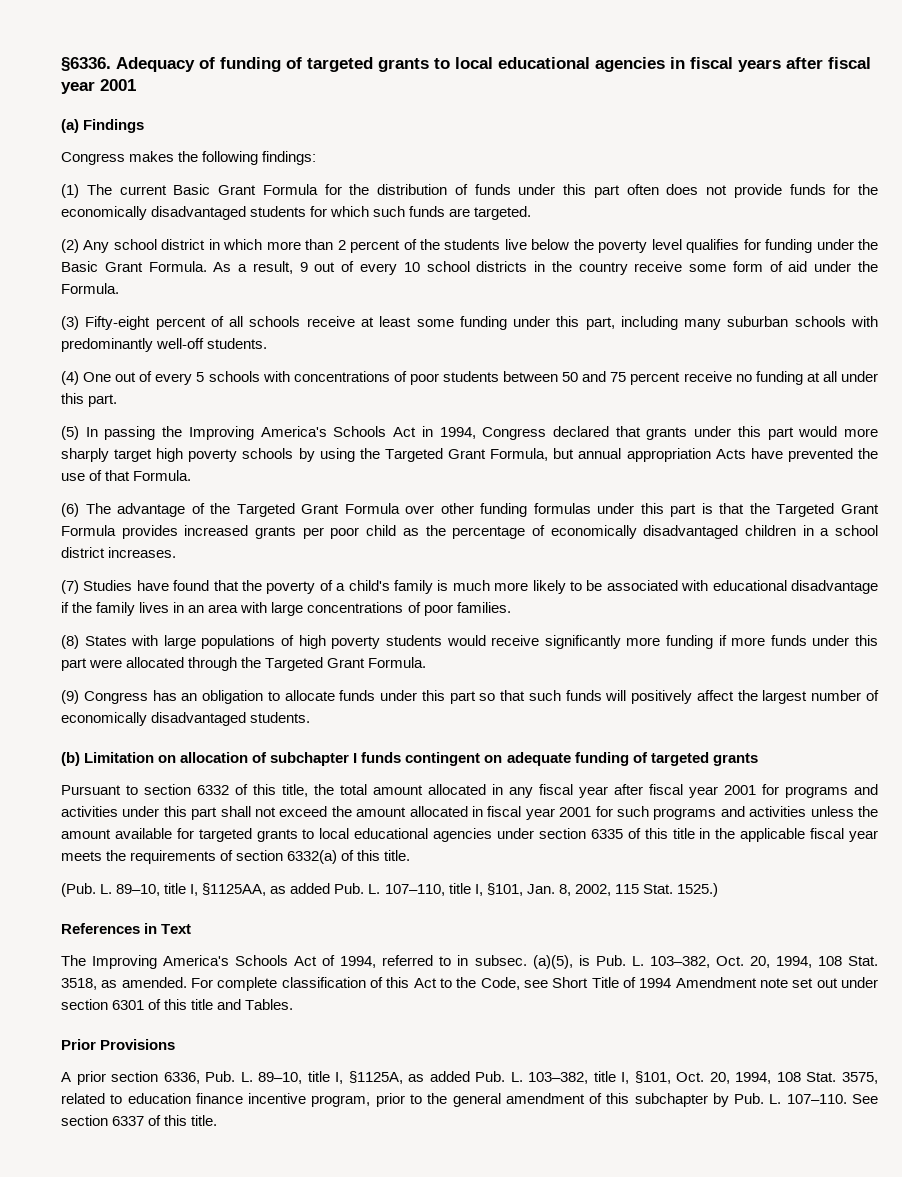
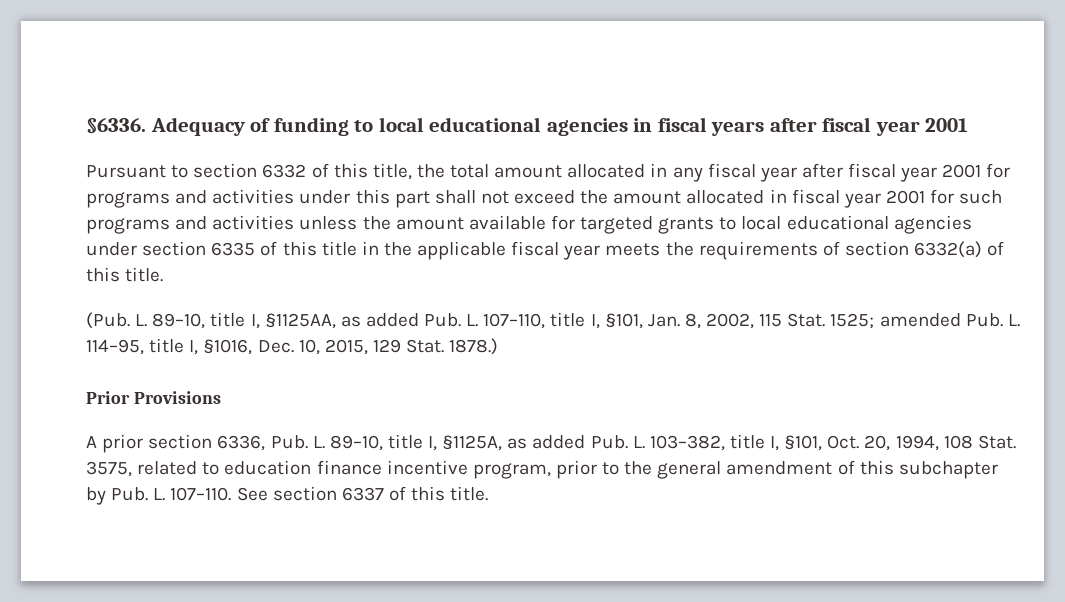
- Adequacy of funding of targeted grants to local educational agencies in fiscal years after fiscal year 2001
+ Adequacy of funding to local educational agencies in fiscal years after fiscal year 2001
- (a) Findings
- Congress makes the following findings:
- (1) The current Basic Grant Formula for the distribution of funds under this part often does not provide funds for the economically disadvantaged students for which such funds are targeted.
- (2) Any school district in which more than 2 percent of the students live below the poverty level qualifies for funding under the Basic Grant Formula. As a result, 9 out of every 10 school districts in the country receive some form of aid under the Formula.
- (3) Fifty-eight percent of all schools receive at least some funding under this part, including many suburban schools with predominantly well-off students.
- (4) One out of every 5 schools with concentrations of poor students between 50 and 75 percent receive no funding at all under this part.
- (5) In passing the Improving America's Schools Act in 1994, Congress declared that grants under this part would more sharply target high poverty schools by using the Targeted Grant Formula, but annual appropriation Acts have prevented the use of that Formula.
- (6) The advantage of the Targeted Grant Formula over other funding formulas under this part is that the Targeted Grant Formula provides increased grants per poor child as the percentage of economically disadvantaged children in a school district increases.
- (7) Studies have found that the poverty of a child's family is much more likely to be associated with educational disadvantage if the family lives in an area with large concentrations of poor families.
- (8) States with large populations of high poverty students would receive significantly more funding if more funds under this part were allocated through the Targeted Grant Formula.
- (9) Congress has an obligation to allocate funds under this part so that such funds will positively affect the largest number of economically disadvantaged students.
- (b) Limitation on allocation of subchapter I funds contingent on adequate funding of targeted grants
- 1525.)
- References in Text
- The Improving America's Schools Act of 1994, referred to in subsec. (a)(5), is Pub. L. 103–382, Oct. 20, 1994, 108 Stat. 3518, as amended. For complete classification of this Act to the Code, see Short Title of 1994 Amendment note set out under section 6301 of this title and Tables.
+ 1525; amended Pub. L. 114–95, title I, §1016, Dec. 10, 2015, 129 Stat. 1878.)

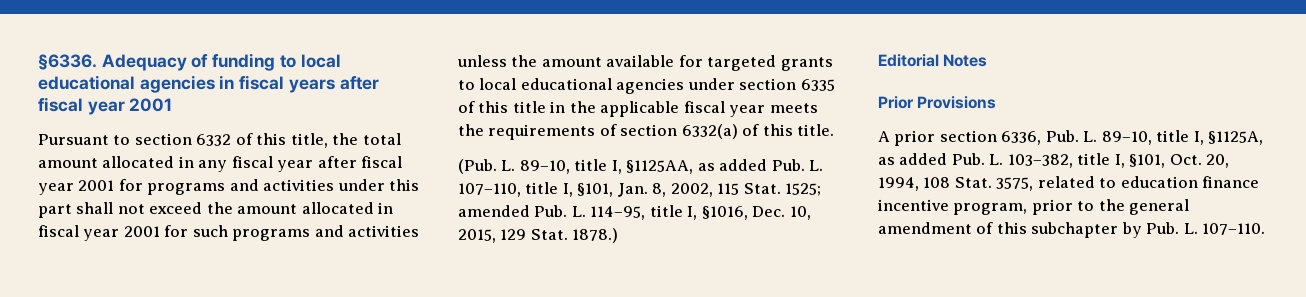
+ Editorial Notes
- See section 6337 of this title.

